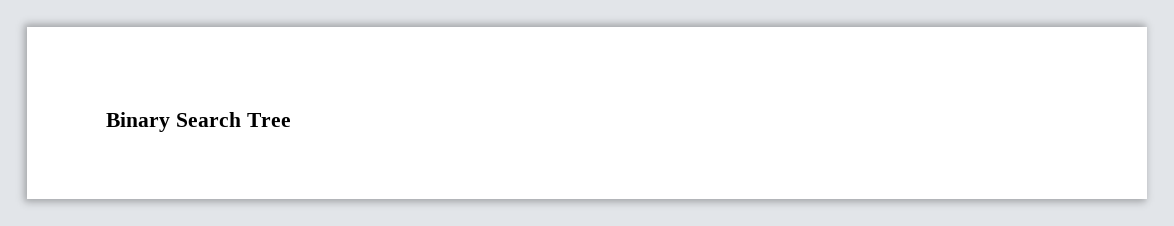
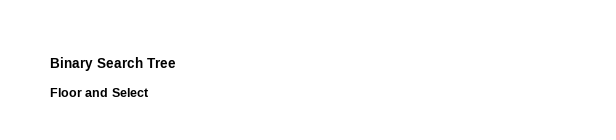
+ Floor and Select

